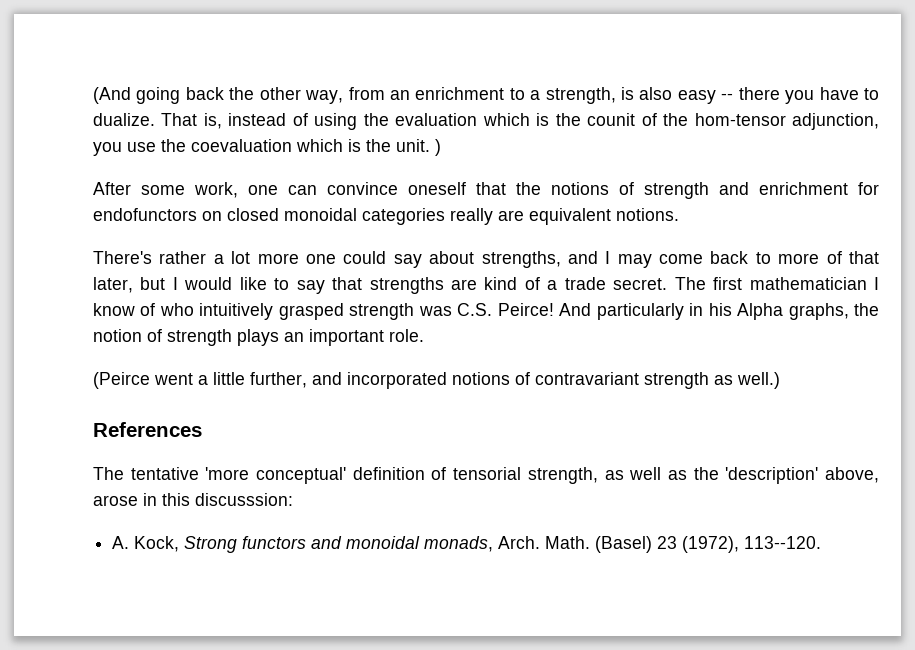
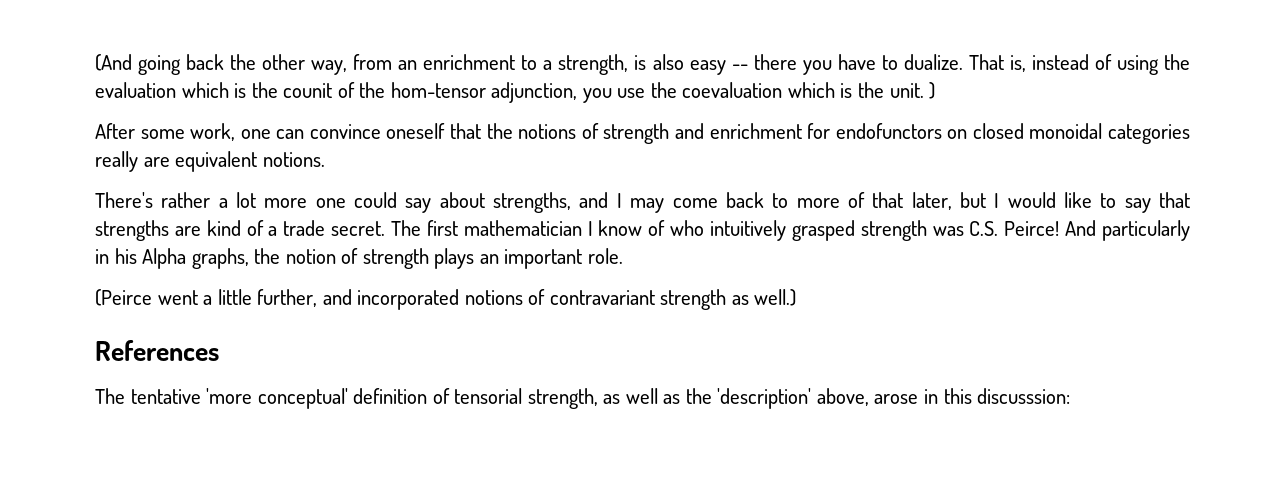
- A. Kock, Strong functors and monoidal monads, Arch. Math. (Basel) 23 (1972), 113--120.

